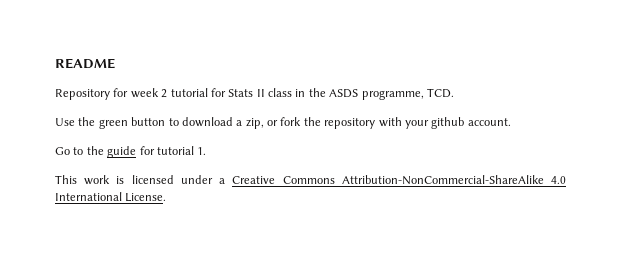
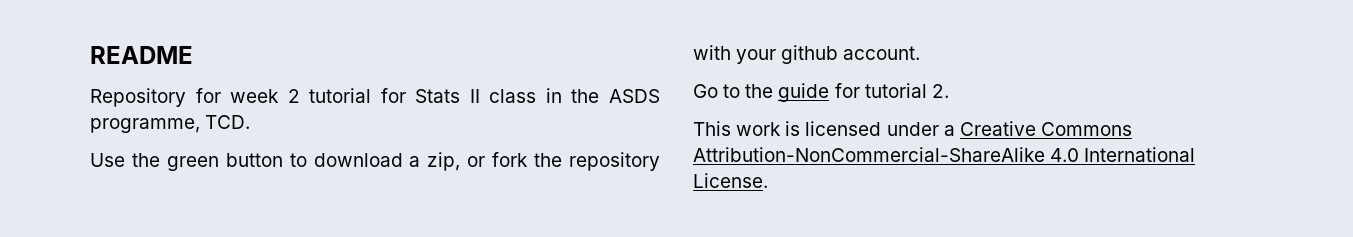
- Go to the guide for tutorial 1.
+ Go to the guide for tutorial 2.

